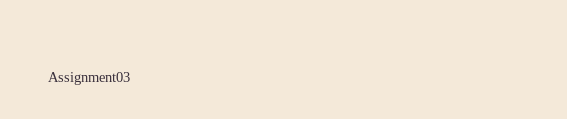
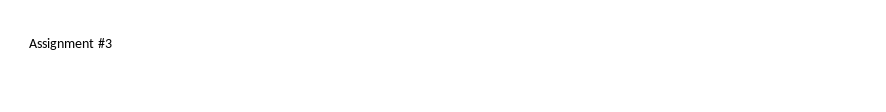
- Assignment03
+ Assignment #3

